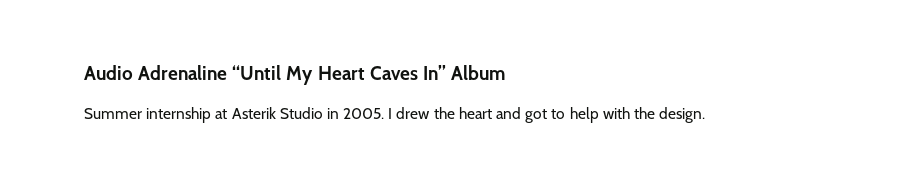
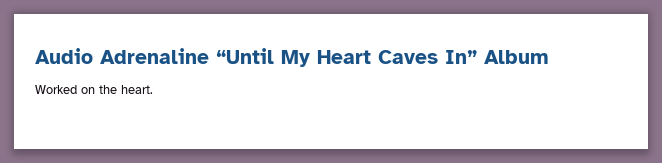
- Summer internship at Asterik Studio in 2005. I drew the heart and got to help with the design.
+ Worked on the heart.

